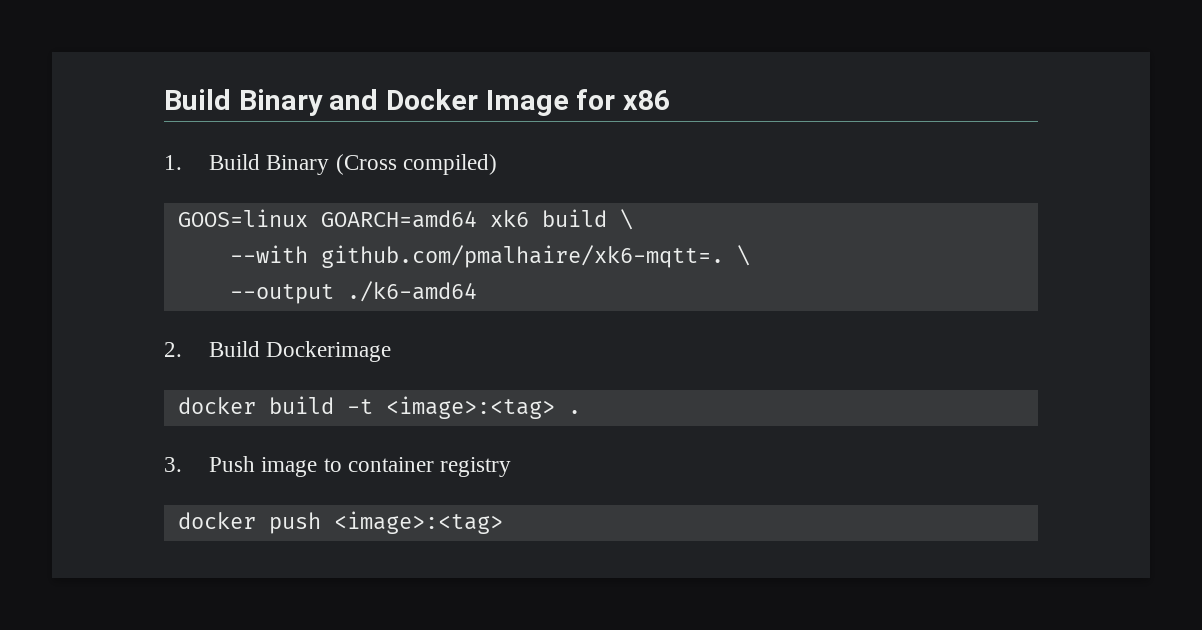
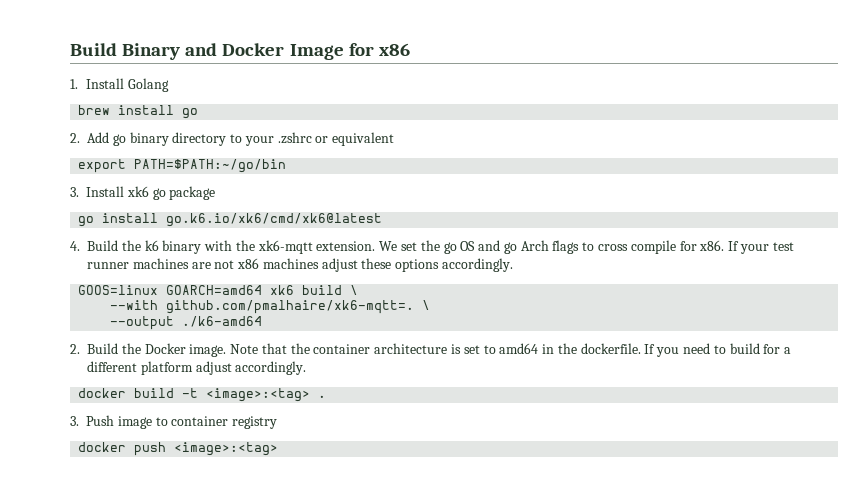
- 1. Build Binary (Cross compiled)
+ 1. Install Golang
+ brew install go
+ 2. Add go binary directory to your .zshrc or equivalent
+ export PATH=$PATH:~/go/bin
+ 3. Install xk6 go package
+ go install go.k6.io/xk6/cmd/xk6@latest
+ 4. Build the k6 binary with the xk6-mqtt extension. We set the go OS and go Arch flags to cross compile for x86. If your test runner machines are not x86 machines adjust these options accordingly.
- 2. Build Dockerimage
+ 2. Build the Docker image. Note that the container architecture is set to amd64 in the dockerfile. If you need to build for a different platform adjust accordingly.

